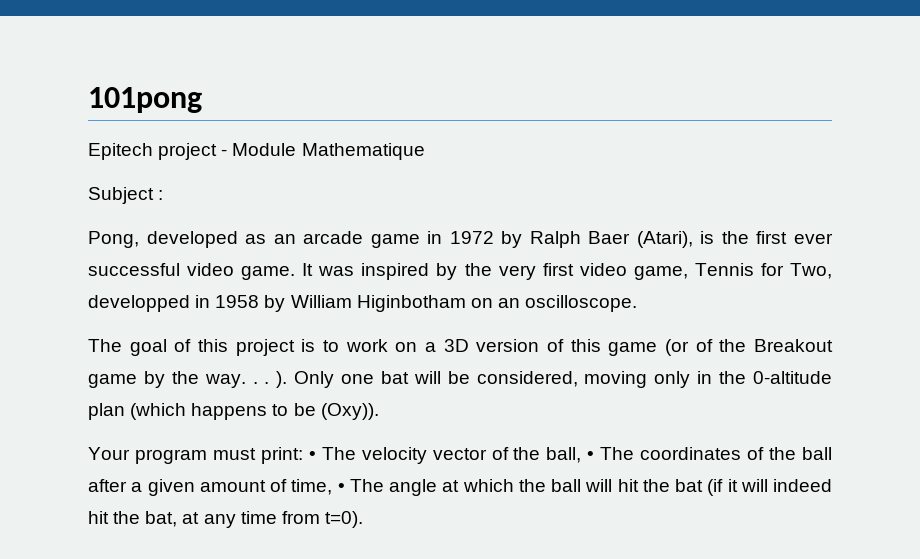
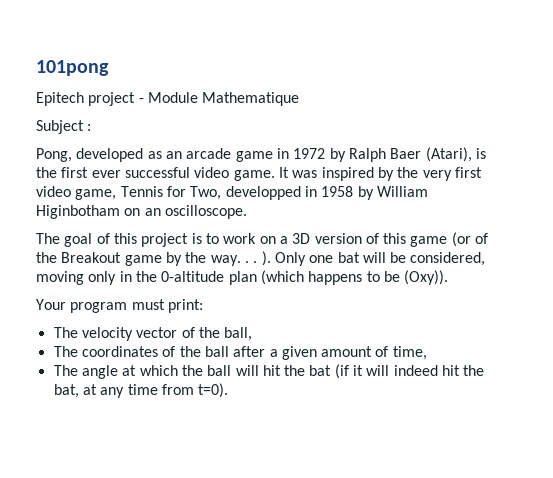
- Your program must print: • The velocity vector of the ball, • The coordinates of the ball after a given amount of time, • The angle at which the ball will hit the bat (if it will indeed hit the bat, at any time from t=0).
+ Your program must print:
+ The velocity vector of the ball,
+ The coordinates of the ball after a given amount of time,
+ The angle at which the ball will hit the bat (if it will indeed hit the bat, at any time from t=0).

